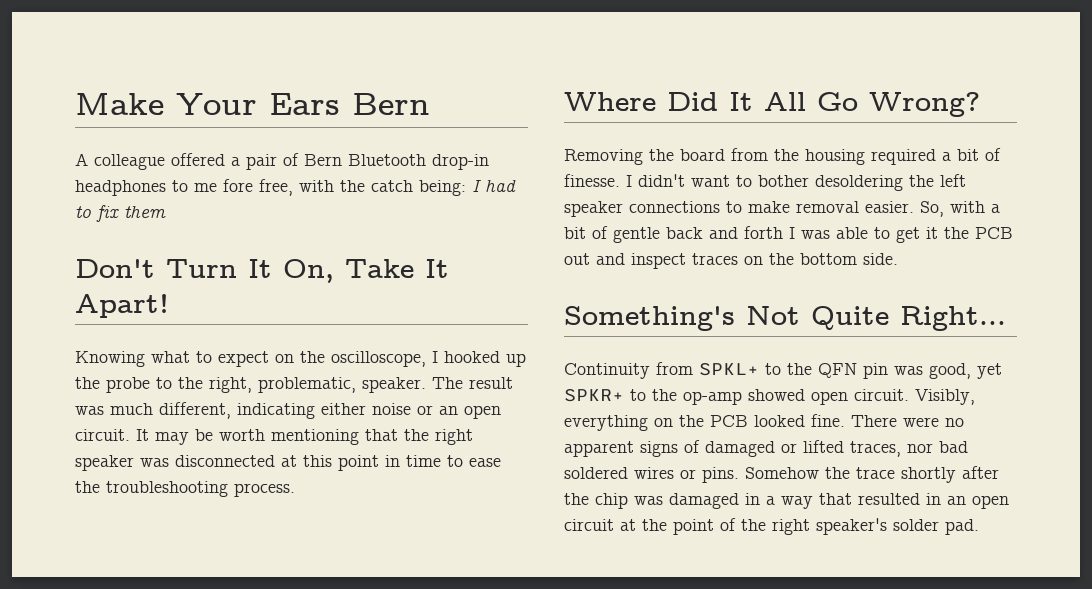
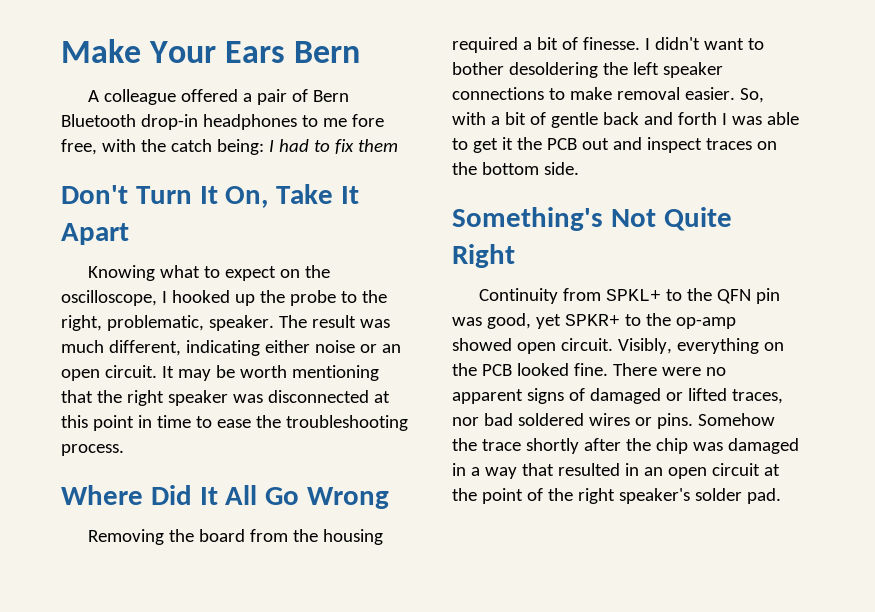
- Don't Turn It On, Take It Apart!
+ Don't Turn It On, Take It Apart
- Where Did It All Go Wrong?
+ Where Did It All Go Wrong
- Something's Not Quite Right...
+ Something's Not Quite Right

